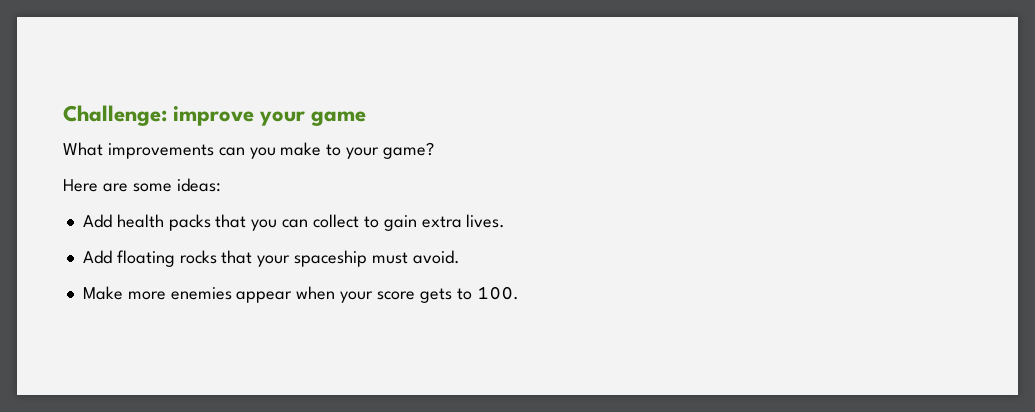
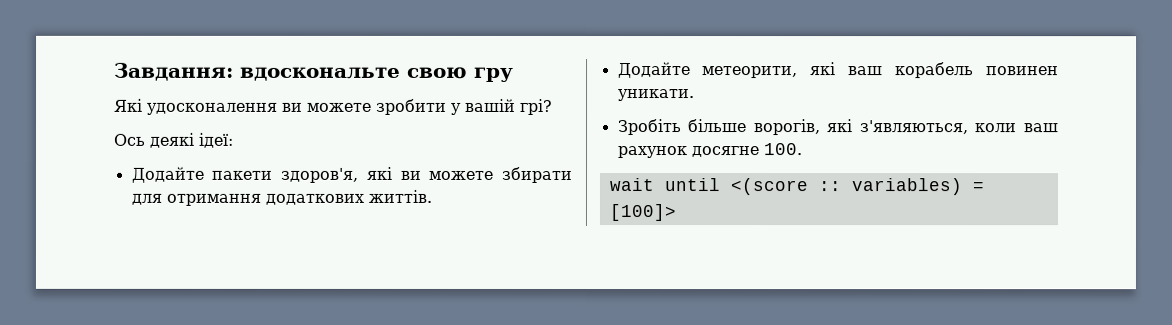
- Challenge: improve your game
- What improvements can you make to your game?
- Here are some ideas:
- Add health packs that you can collect to gain extra lives.
- Add floating rocks that your spaceship must avoid.
- Make more enemies appear when your score gets to 100.
+ Завдання: вдоскональте свою гру
+ Які удосконалення ви можете зробити у вашій грі?
+ Ось деякі ідеї:
+ Додайте пакети здоров'я, які ви можете збирати для отримання додаткових життів.
+ Додайте метеорити, які ваш корабель повинен уникати.
+ Зробіть більше ворогів, які з'являються, коли ваш рахунок досягне 100.
+ wait until <(score :: variables) = [100]>

